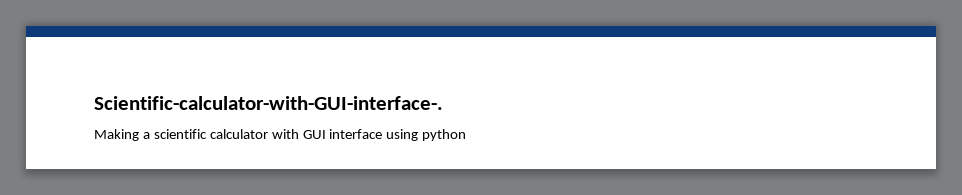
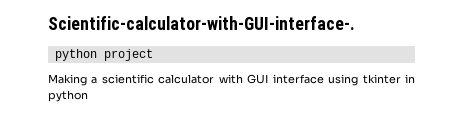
+ python project
- Making a scientific calculator with GUI interface using python
+ Making a scientific calculator with GUI interface using tkinter in python

